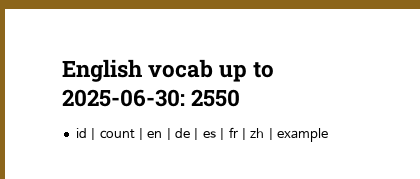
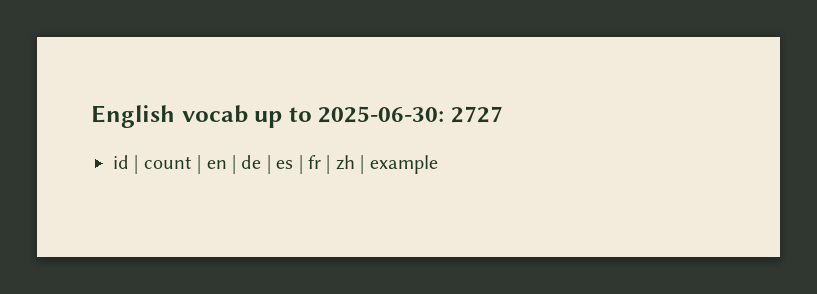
- English vocab up to 2025-06-30: 2550
+ English vocab up to 2025-06-30: 2727

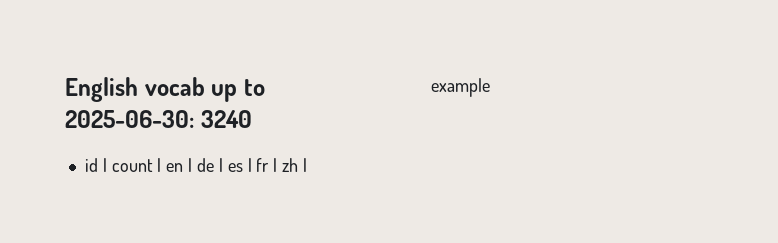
- English vocab up to 2025-06-30: 2727
+ English vocab up to 2025-06-30: 3240

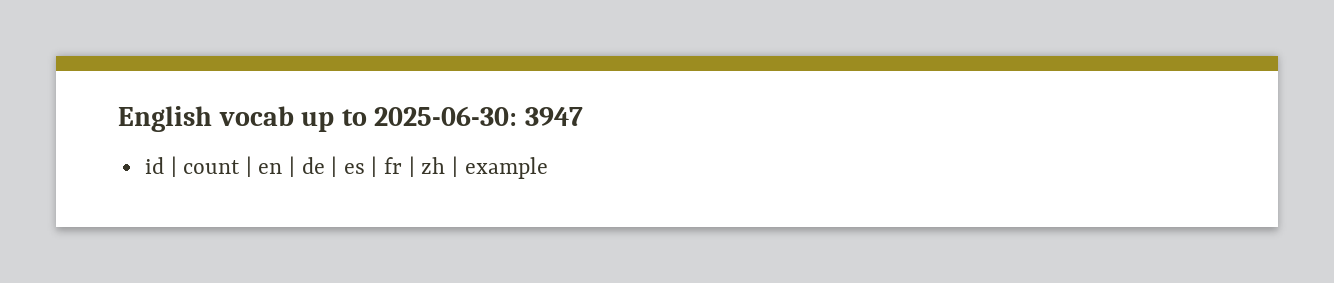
- English vocab up to 2025-06-30: 3240
+ English vocab up to 2025-06-30: 3947

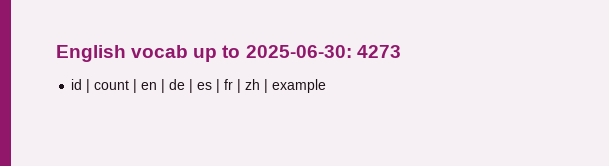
- English vocab up to 2025-06-30: 3947
+ English vocab up to 2025-06-30: 4273

